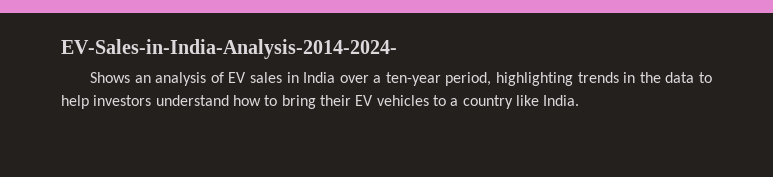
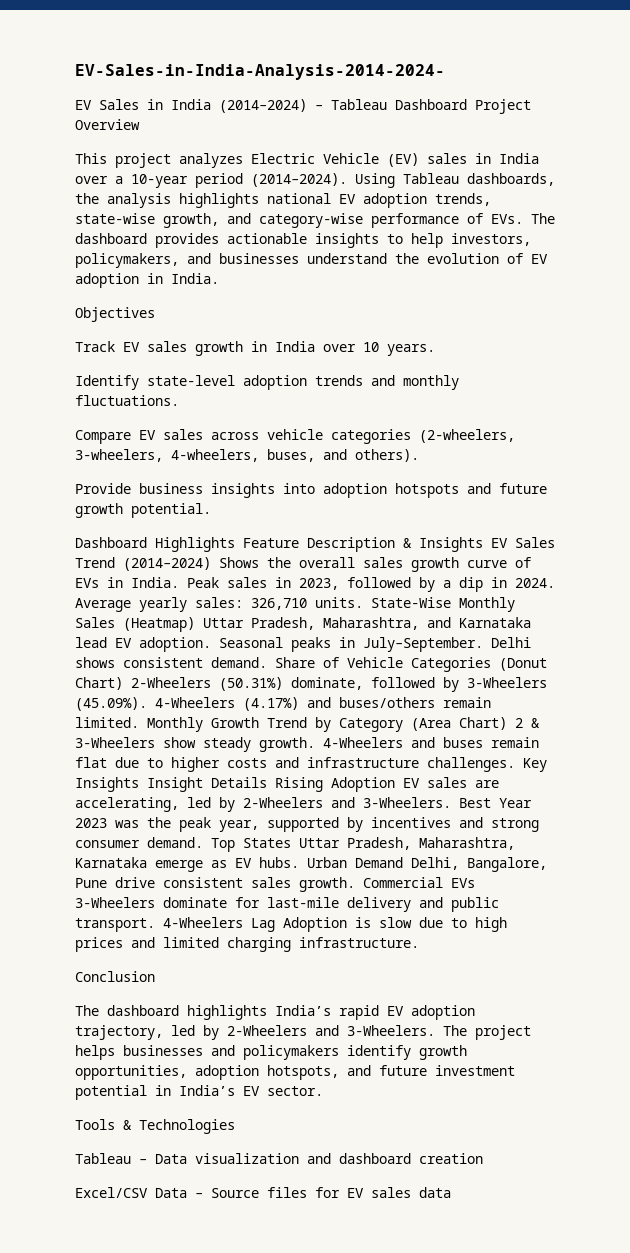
- Shows an analysis of EV sales in India over a ten-year period, highlighting trends in the data to help investors understand how to bring their EV vehicles to a country like India.
+ EV Sales in India (2014–2024) – Tableau Dashboard Project Overview
+ This project analyzes Electric Vehicle (EV) sales in India over a 10-year period (2014–2024). Using Tableau dashboards, the analysis highlights national EV adoption trends, state-wise growth, and category-wise performance of EVs. The dashboard provides actionable insights to help investors, policymakers, and businesses understand the evolution of EV adoption in India.
+ Objectives
+ Track EV sales growth in India over 10 years.
+ Identify state-level adoption trends and monthly fluctuations.
+ Compare EV sales across vehicle categories (2-wheelers, 3-wheelers, 4-wheelers, buses, and others).
+ Provide business insights into adoption hotspots and future growth potential.
+ Dashboard Highlights Feature Description & Insights EV Sales Trend (2014–2024) Shows the overall sales growth curve of EVs in India. Peak sales in 2023, followed by a dip in 2024. Average yearly sales: 326,710 units. State-Wise Monthly Sales (Heatmap) Uttar Pradesh, Maharashtra, and Karnataka lead EV adoption. Seasonal peaks in July–September. Delhi shows consistent demand. Share of Vehicle Categories (Donut Chart) 2-Wheelers (50.31%) dominate, followed by 3-Wheelers (45.09%). 4-Wheelers (4.17%) and buses/others remain limited. Monthly Growth Trend by Category (Area Chart) 2 & 3-Wheelers show steady growth. 4-Wheelers and buses remain flat due to higher costs and infrastructure challenges. Key Insights Insight Details Rising Adoption EV sales are accelerating, led by 2-Wheelers and 3-Wheelers. Best Year 2023 was the peak year, supported by incentives and strong consumer demand. Top States Uttar Pradesh, Maharashtra, Karnataka emerge as EV hubs. Urban Demand Delhi, Bangalore, Pune drive consistent sales growth. Commercial EVs 3-Wheelers dominate for last-mile delivery and public transport. 4-Wheelers Lag Adoption is slow due to high prices and limited charging infrastructure.
+ Conclusion
+ The dashboard highlights India’s rapid EV adoption trajectory, led by 2-Wheelers and 3-Wheelers. The project helps businesses and policymakers identify growth opportunities, adoption hotspots, and future investment potential in India’s EV sector.
+ Tools & Technologies
+ Tableau – Data visualization and dashboard creation
+ Excel/CSV Data – Source files for EV sales data

